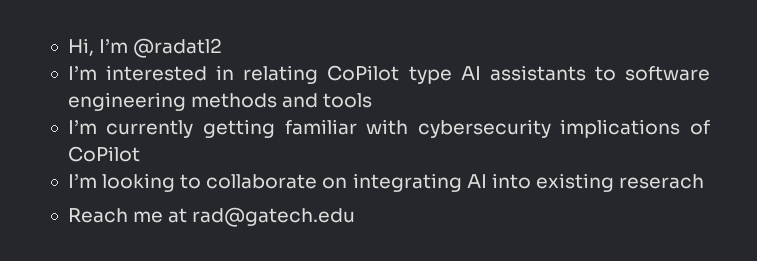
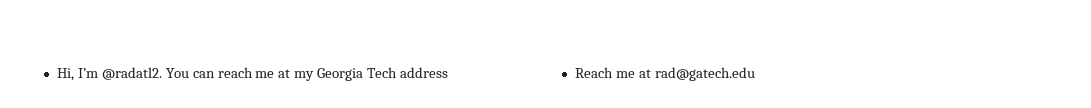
- Hi, I’m @radatl2
- I’m interested in relating CoPilot type AI assistants to software engineering methods and tools
- I’m currently getting familiar with cybersecurity implications of CoPilot
- I’m looking to collaborate on integrating AI into existing reserach
+ Hi, I’m @radatl2. You can reach me at my Georgia Tech address

